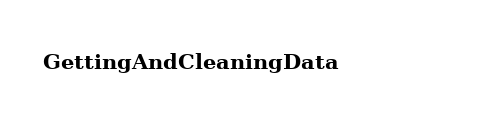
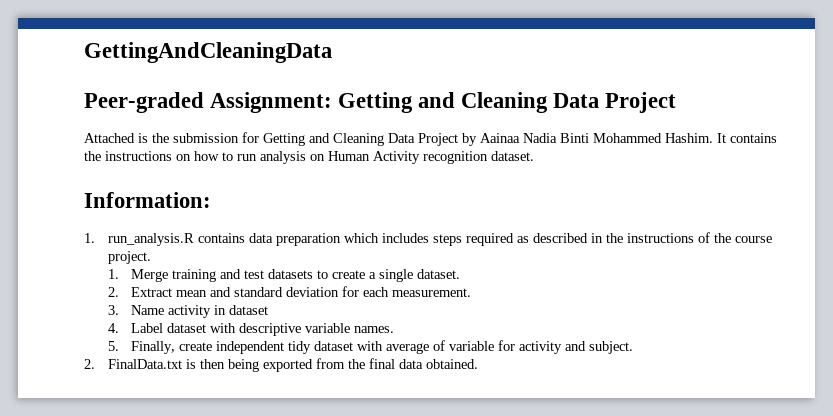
+ Peer-graded Assignment: Getting and Cleaning Data Project
+ Attached is the submission for Getting and Cleaning Data Project by Aainaa Nadia Binti Mohammed Hashim. It contains the instructions on how to run analysis on Human Activity recognition dataset.
+ Information:
+ 1. run_analysis.R contains data preparation which includes steps required as described in the instructions of the course project.
+ 1. Merge training and test datasets to create a single dataset.
+ 2. Extract mean and standard deviation for each measurement.
+ 3. Name activity in dataset
+ 4. Label dataset with descriptive variable names.
+ 5. Finally, create independent tidy dataset with average of variable for activity and subject.
+ 2. FinalData.txt is then being exported from the final data obtained.

